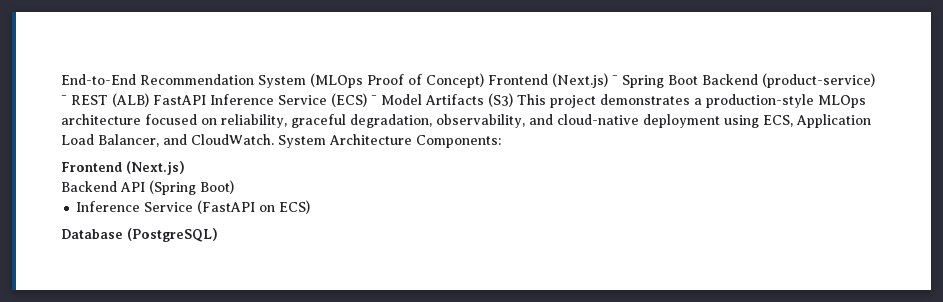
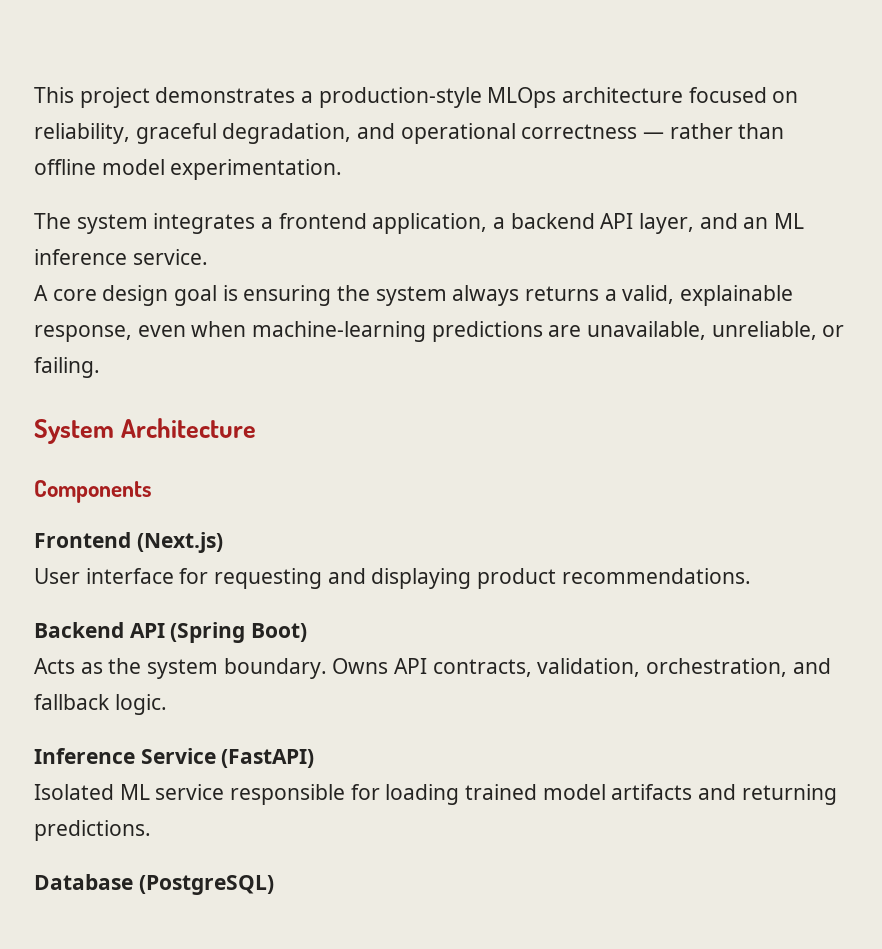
- End-to-End Recommendation System (MLOps Proof of Concept) Frontend (Next.js) ¯ Spring Boot Backend (product-service) ¯ REST (ALB) FastAPI Inference Service (ECS) ¯ Model Artifacts (S3) This project demonstrates a production-style MLOps architecture focused on reliability, graceful degradation, observability, and cloud-native deployment using ECS, Application Load Balancer, and CloudWatch. System Architecture Components:
+ This project demonstrates a production-style MLOps architecture focused on reliability, graceful degradation, and operational correctness — rather than offline model experimentation.
+ The system integrates a frontend application, a backend API layer, and an ML inference service.
+ A core design goal is ensuring the system always returns a valid, explainable response, even when machine-learning predictions are unavailable, unreliable, or failing.
+ System Architecture
+ Components
+ User interface for requesting and displaying product recommendations.
  Backend API (Spring Boot)
- Inference Service (FastAPI on ECS)
+ Acts as the system boundary. Owns API contracts, validation, orchestration, and fallback logic.
+ Inference Service (FastAPI)
+ Isolated ML service responsible for loading trained model artifacts and returning predictions.

